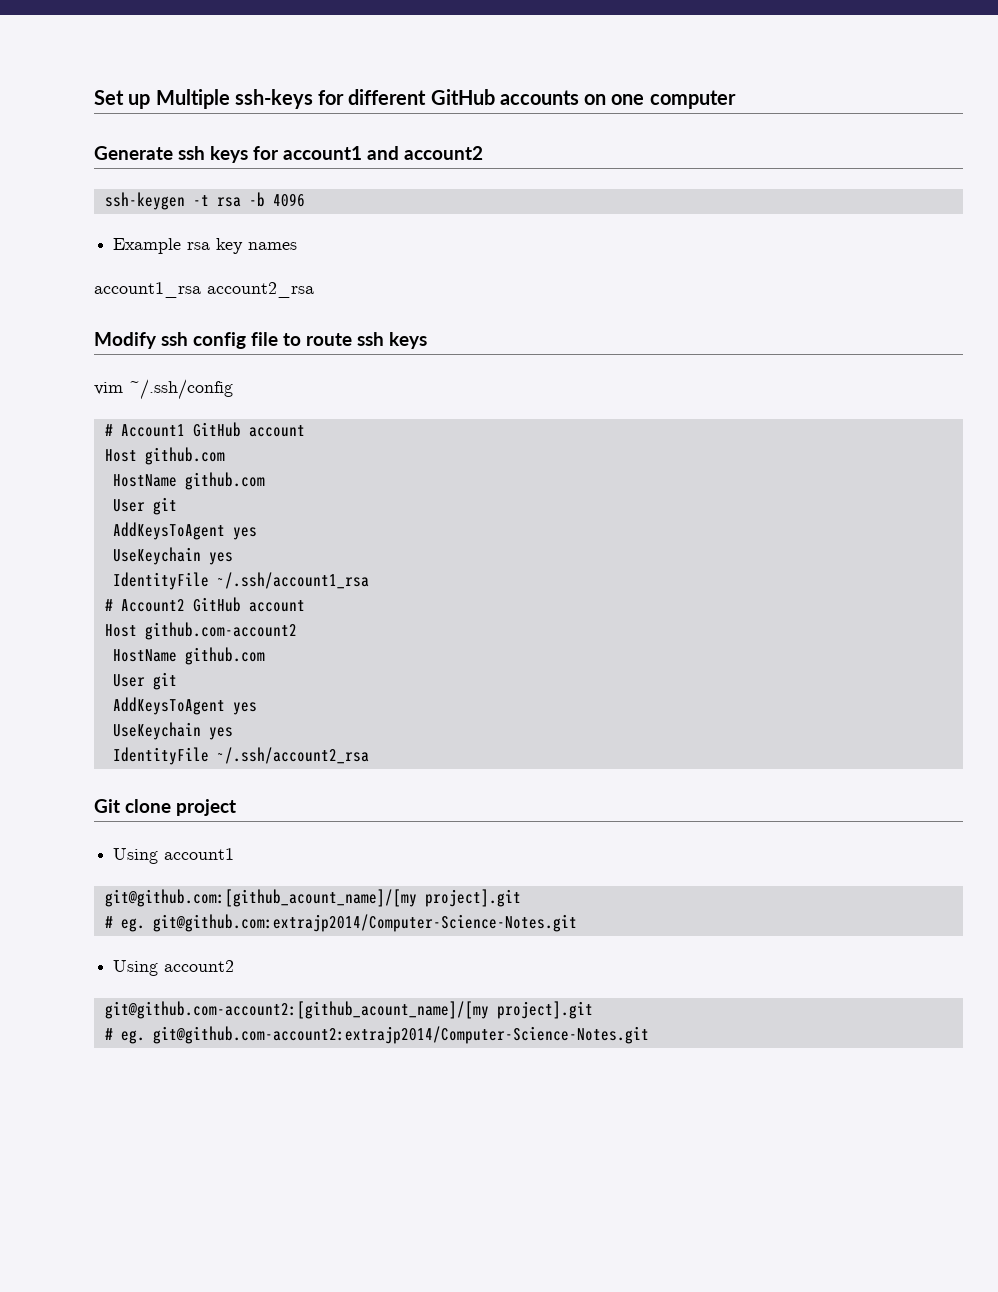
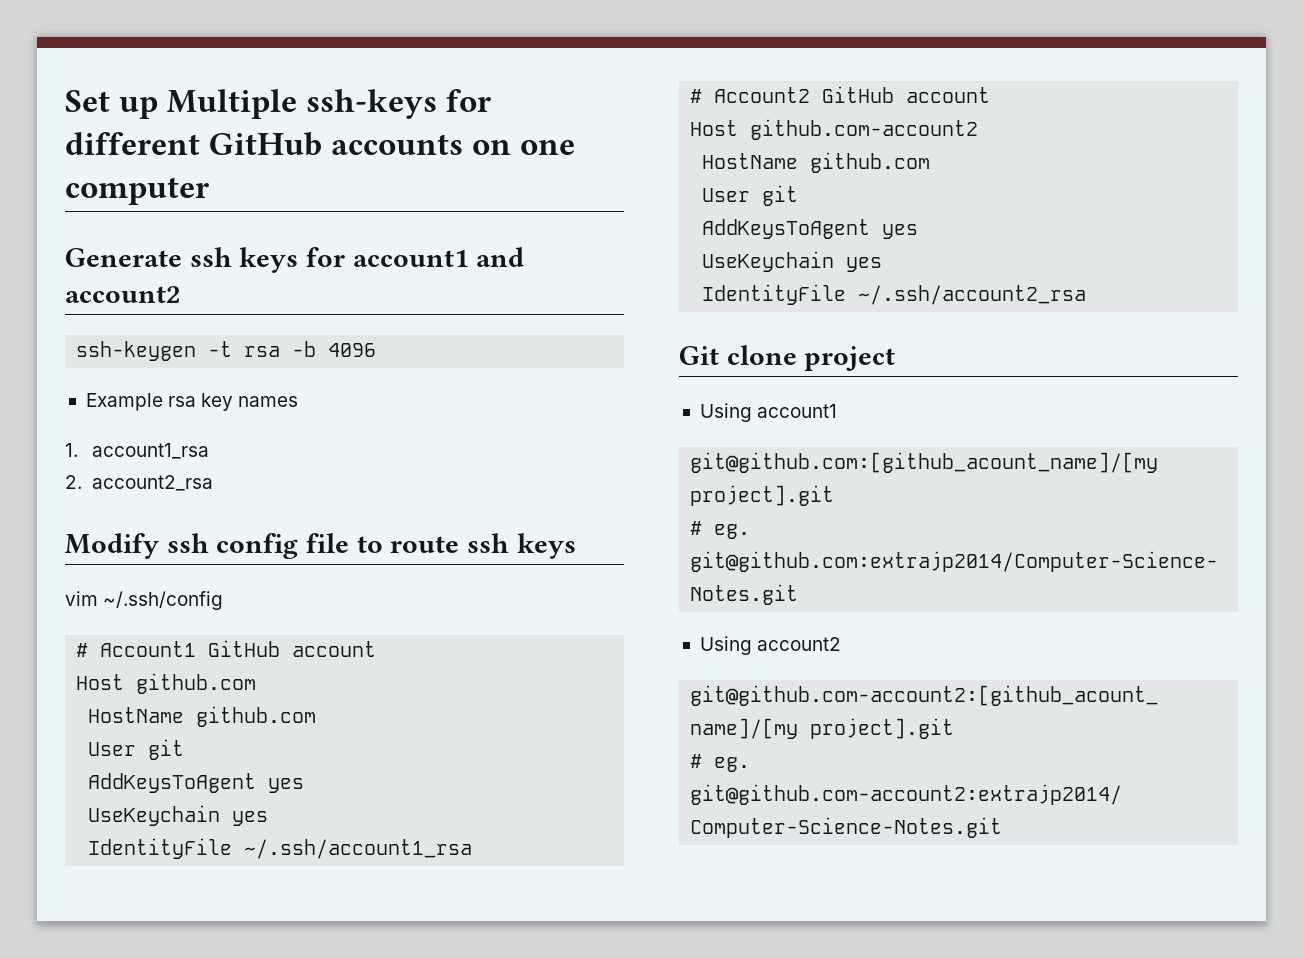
- account1_rsa account2_rsa
+ 1. account1_rsa
+ 2. account2_rsa

